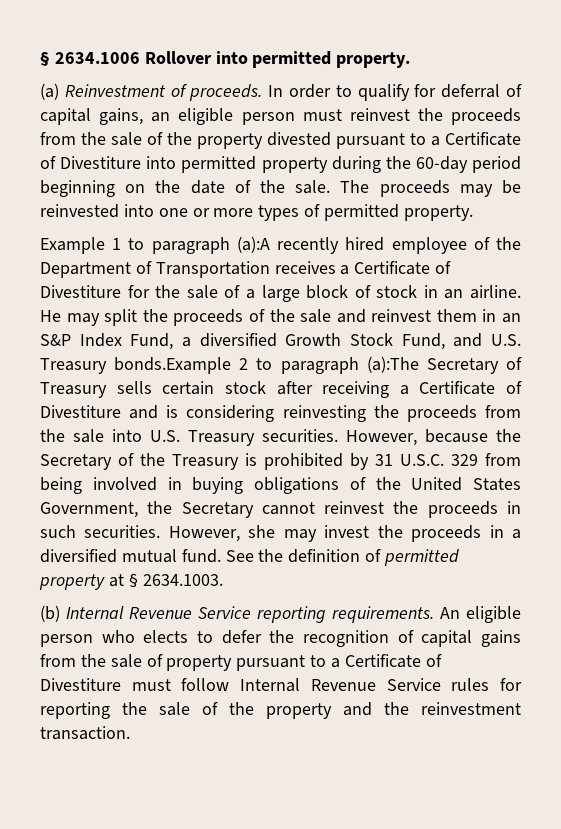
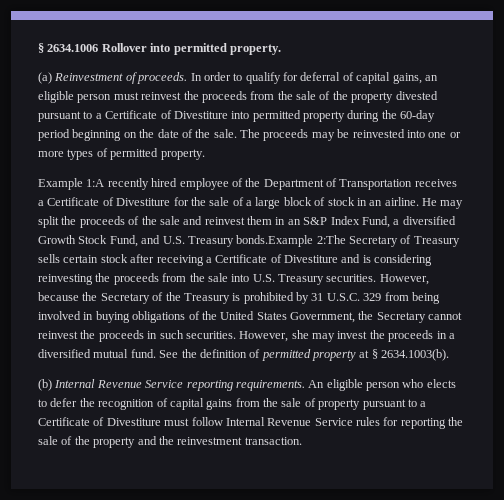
- Example 1 to paragraph (a):A recently hired employee of the Department of Transportation receives a Certificate of Divestiture for the sale of a large block of stock in an airline.
+ Example 1:A recently hired employee of the Department of Transportation receives a Certificate of Divestiture for the sale of a large block of stock in an airline.
- He may split the proceeds of the sale and reinvest them in an S&P Index Fund, a diversified Growth Stock Fund, and U.S. Treasury bonds.Example 2 to paragraph (a):The Secretary of Treasury sells certain stock after receiving a Certificate of Divestiture and is considering reinvesting the proceeds from the sale into U.S. Treasury securities.
+ He may split the proceeds of the sale and reinvest them in an S&P Index Fund, a diversified Growth Stock Fund, and U.S. Treasury bonds.Example 2:The Secretary of Treasury sells certain stock after receiving a Certificate of Divestiture and is considering reinvesting the proceeds from the sale into U.S. Treasury securities.
- See the definition of permitted property at § 2634.1003.
+ See the definition of permitted property at § 2634.1003(b).

